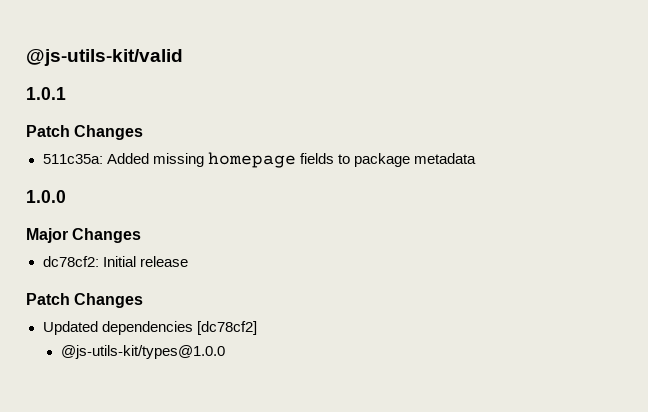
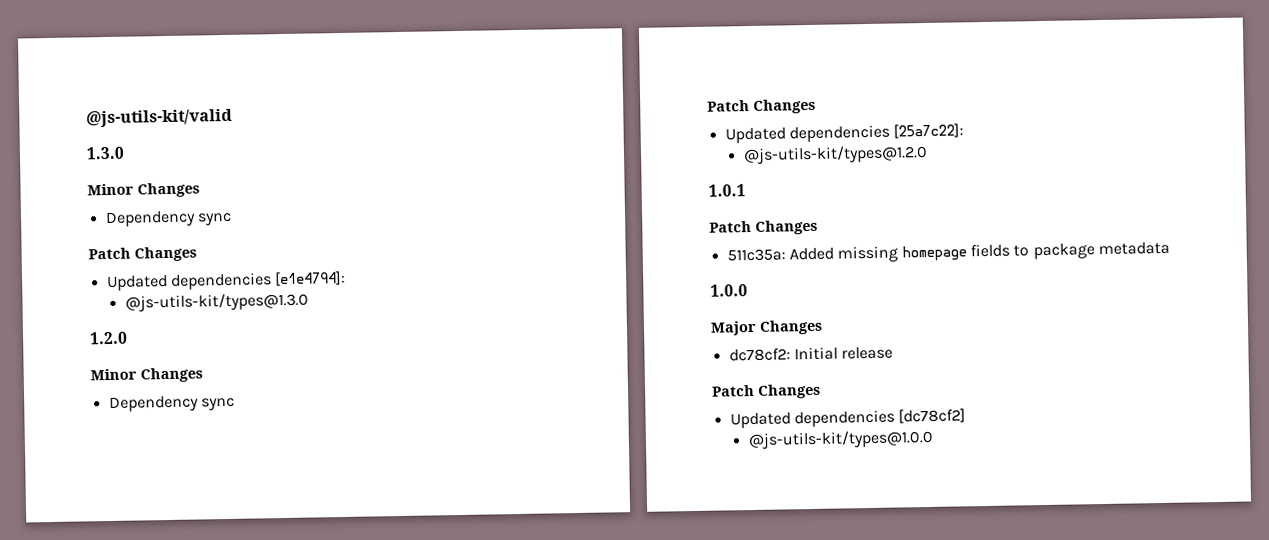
+ 1.3.0
+ Minor Changes
+ Dependency sync
+ Patch Changes
+ Updated dependencies [e1e4794]:
+ @js-utils-kit/types@1.3.0
+ 1.2.0
+ Minor Changes
+ Dependency sync
+ Patch Changes
+ Updated dependencies [25a7c22]:
+ @js-utils-kit/types@1.2.0

